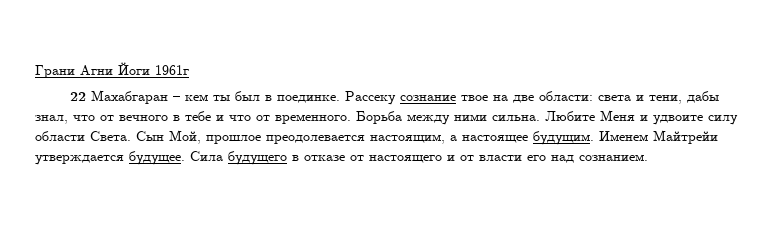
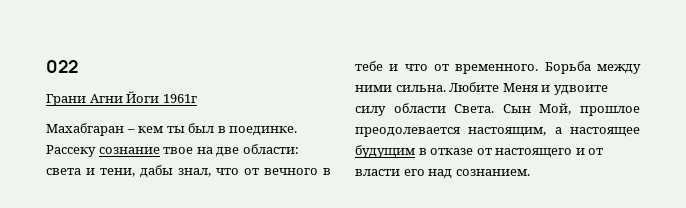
+ 022
- 22 Махабгаран – кем ты был в поединке.
+ Махабгаран – кем ты был в поединке.
- Сын Мой, прошлое преодолевается настоящим, а настоящее будущим. Именем Майтрейи утверждается будущее. Сила будущего в отказе от настоящего и от власти его над сознанием.
+ Сын Мой, прошлое преодолевается настоящим, а настоящее будущим в отказе от настоящего и от власти его над сознанием.

